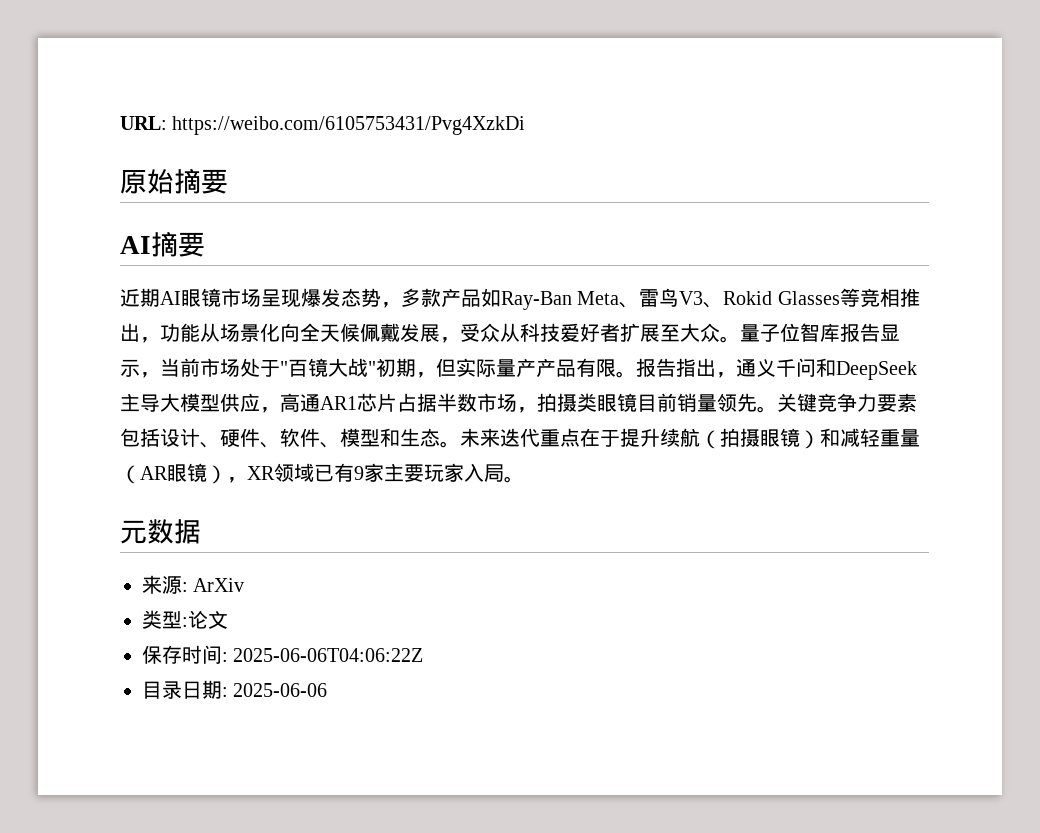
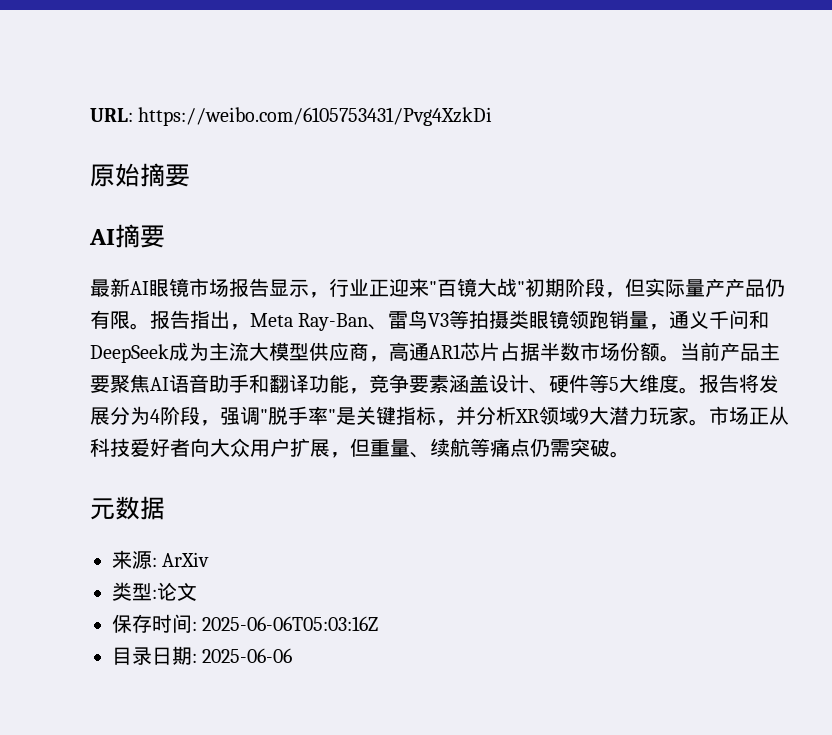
- 近期AI眼镜市场呈现爆发态势，多款产品如Ray-Ban Meta、雷鸟V3、Rokid Glasses等竞相推出，功能从场景化向全天候佩戴发展，受众从科技爱好者扩展至大众。量子位智库报告显示，当前市场处于"百镜大战"初期，但实际量产产品有限。
+ 最新AI眼镜市场报告显示，行业正迎来"百镜大战"初期阶段，但实际量产产品仍有限。
- 报告指出，通义千问和DeepSeek主导大模型供应，高通AR1芯片占据半数市场，拍摄类眼镜目前销量领先。关键竞争力要素包括设计、硬件、软件、模型和生态。未来迭代重点在于提升续航（拍摄眼镜）和减轻重量（AR眼镜），XR领域已有9家主要玩家入局。
+ 报告指出，Meta Ray-Ban、雷鸟V3等拍摄类眼镜领跑销量，通义千问和DeepSeek成为主流大模型供应商，高通AR1芯片占据半数市场份额。当前产品主要聚焦AI语音助手和翻译功能，竞争要素涵盖设计、硬件等5大维度。报告将发展分为4阶段，强调"脱手率"是关键指标，并分析XR领域9大潜力玩家。市场正从科技爱好者向大众用户扩展，但重量、续航等痛点仍需突破。
- 保存时间: 2025-06-06T04:06:22Z
+ 保存时间: 2025-06-06T05:03:16Z

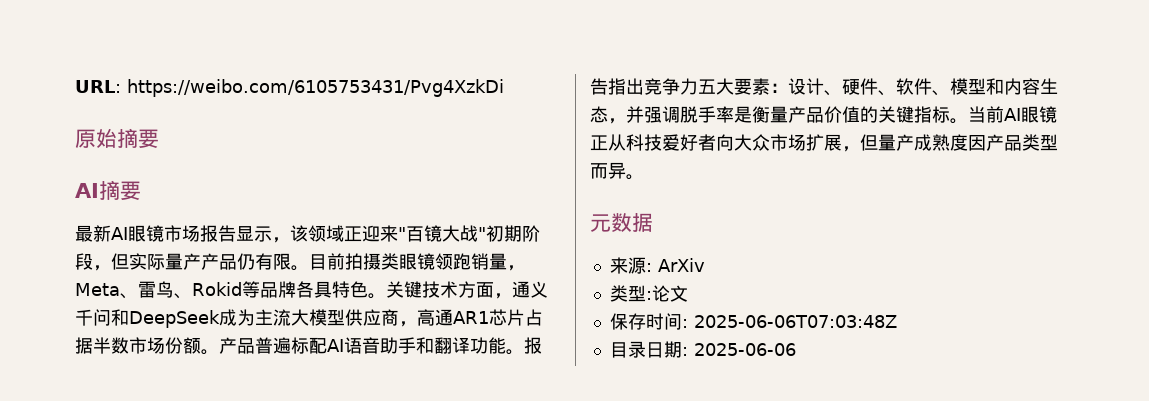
- 最新AI眼镜市场报告显示，行业正迎来"百镜大战"初期阶段，但实际量产产品仍有限。
+ 最新AI眼镜市场报告显示，该领域正迎来"百镜大战"初期阶段，但实际量产产品仍有限。
- 报告指出，Meta Ray-Ban、雷鸟V3等拍摄类眼镜领跑销量，通义千问和DeepSeek成为主流大模型供应商，高通AR1芯片占据半数市场份额。
+ 目前拍摄类眼镜领跑销量，Meta、雷鸟、Rokid等品牌各具特色。关键技术方面，通义千问和DeepSeek成为主流大模型供应商，高通AR1芯片占据半数市场份额。
- 当前产品主要聚焦AI语音助手和翻译功能，竞争要素涵盖设计、硬件等5大维度。报告将发展分为4阶段，强调"脱手率"是关键指标，并分析XR领域9大潜力玩家。市场正从科技爱好者向大众用户扩展，但重量、续航等痛点仍需突破。
+ 产品普遍标配AI语音助手和翻译功能。报告指出竞争力五大要素：设计、硬件、软件、模型和内容生态，并强调脱手率是衡量产品价值的关键指标。当前AI眼镜正从科技爱好者向大众市场扩展，但量产成熟度因产品类型而异。
- 保存时间: 2025-06-06T05:03:16Z
+ 保存时间: 2025-06-06T07:03:48Z

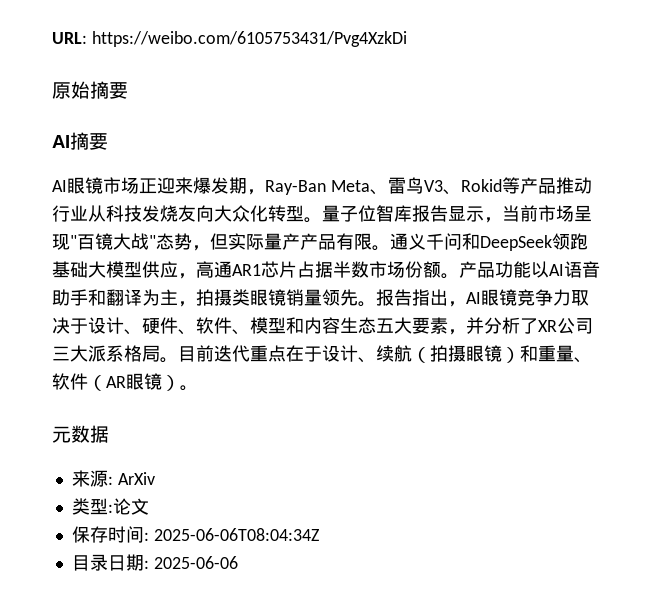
- 最新AI眼镜市场报告显示，该领域正迎来"百镜大战"初期阶段，但实际量产产品仍有限。目前拍摄类眼镜领跑销量，Meta、雷鸟、Rokid等品牌各具特色。关键技术方面，通义千问和DeepSeek成为主流大模型供应商，高通AR1芯片占据半数市场份额。
+ AI眼镜市场正迎来爆发期，Ray-Ban Meta、雷鸟V3、Rokid等产品推动行业从科技发烧友向大众化转型。量子位智库报告显示，当前市场呈现"百镜大战"态势，但实际量产产品有限。通义千问和DeepSeek领跑基础大模型供应，高通AR1芯片占据半数市场份额。
- 产品普遍标配AI语音助手和翻译功能。报告指出竞争力五大要素：设计、硬件、软件、模型和内容生态，并强调脱手率是衡量产品价值的关键指标。当前AI眼镜正从科技爱好者向大众市场扩展，但量产成熟度因产品类型而异。
+ 产品功能以AI语音助手和翻译为主，拍摄类眼镜销量领先。报告指出，AI眼镜竞争力取决于设计、硬件、软件、模型和内容生态五大要素，并分析了XR公司三大派系格局。目前迭代重点在于设计、续航（拍摄眼镜）和重量、软件（AR眼镜）。
- 保存时间: 2025-06-06T07:03:48Z
+ 保存时间: 2025-06-06T08:04:34Z

